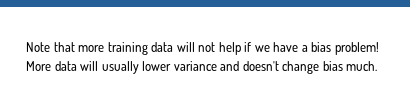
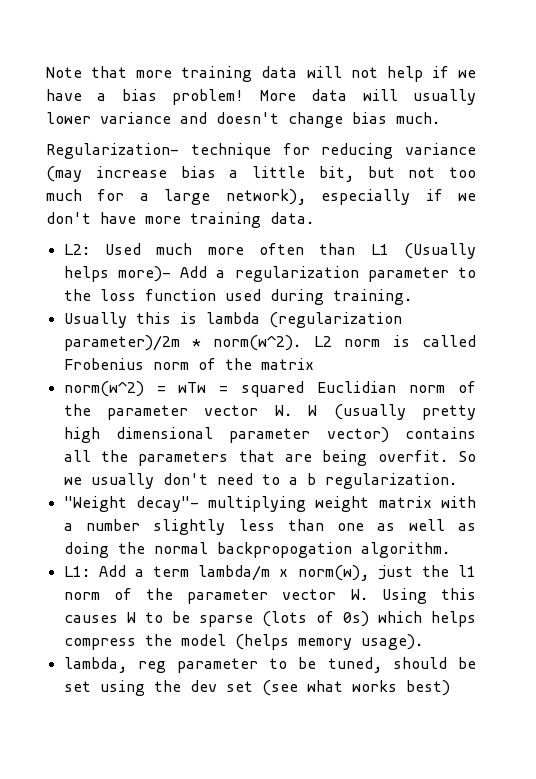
+ Regularization- technique for reducing variance (may increase bias a little bit, but not too much for a large network), especially if we don't have more training data.
+ L2: Used much more often than L1 (Usually helps more)- Add a regularization parameter to the loss function used during training.
+ Usually this is lambda (regularization parameter)/2m * norm(w^2). L2 norm is called Frobenius norm of the matrix
+ norm(w^2) = wTw = squared Euclidian norm of the parameter vector W. W (usually pretty high dimensional parameter vector) contains all the parameters that are being overfit. So we usually don't need to a b regularization.
+ "Weight decay"- multiplying weight matrix with a number slightly less than one as well as doing the normal backpropogation algorithm.
+ L1: Add a term lambda/m x norm(w), just the l1 norm of the parameter vector W. Using this causes W to be sparse (lots of 0s) which helps compress the model (helps memory usage).
+ lambda, reg parameter to be tuned, should be set using the dev set (see what works best)

